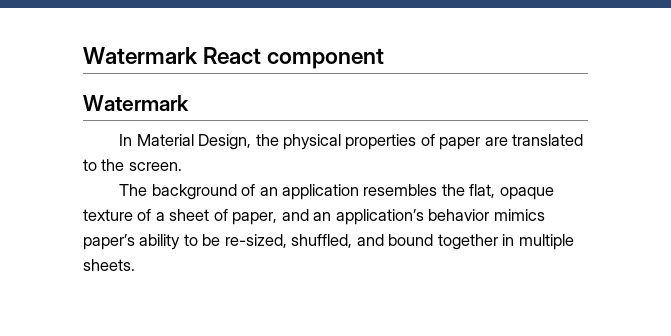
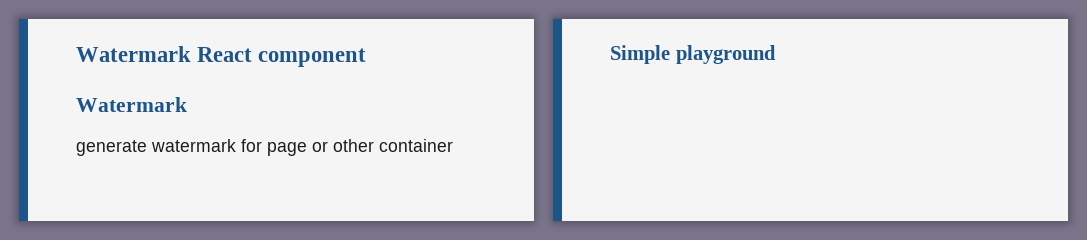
- In Material Design, the physical properties of paper are translated to the screen.
- The background of an application resembles the flat, opaque texture of a sheet of paper, and an application’s behavior mimics paper’s ability to be re-sized, shuffled, and bound together in multiple sheets.
+ generate watermark for page or other container
+ Simple playground

